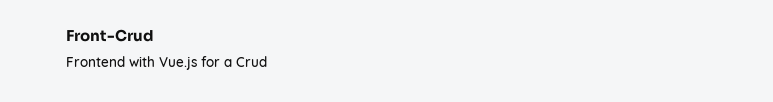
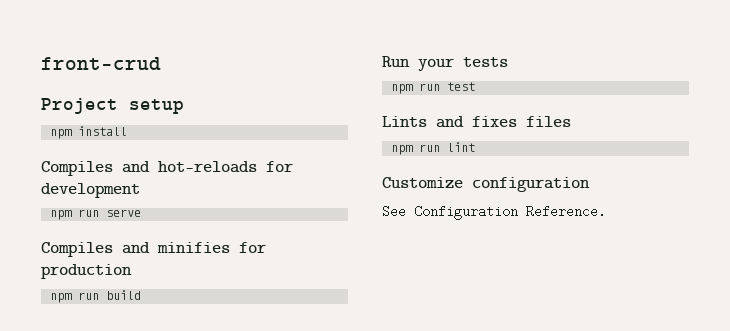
- Front-Crud
- Frontend with Vue.js for a Crud
+ front-crud
+ Project setup
+ npm install
+ Compiles and hot-reloads for development
+ npm run serve
+ Compiles and minifies for production
+ npm run build
+ Run your tests
+ npm run test
+ Lints and fixes files
+ npm run lint
+ Customize configuration
+ See Configuration Reference.

